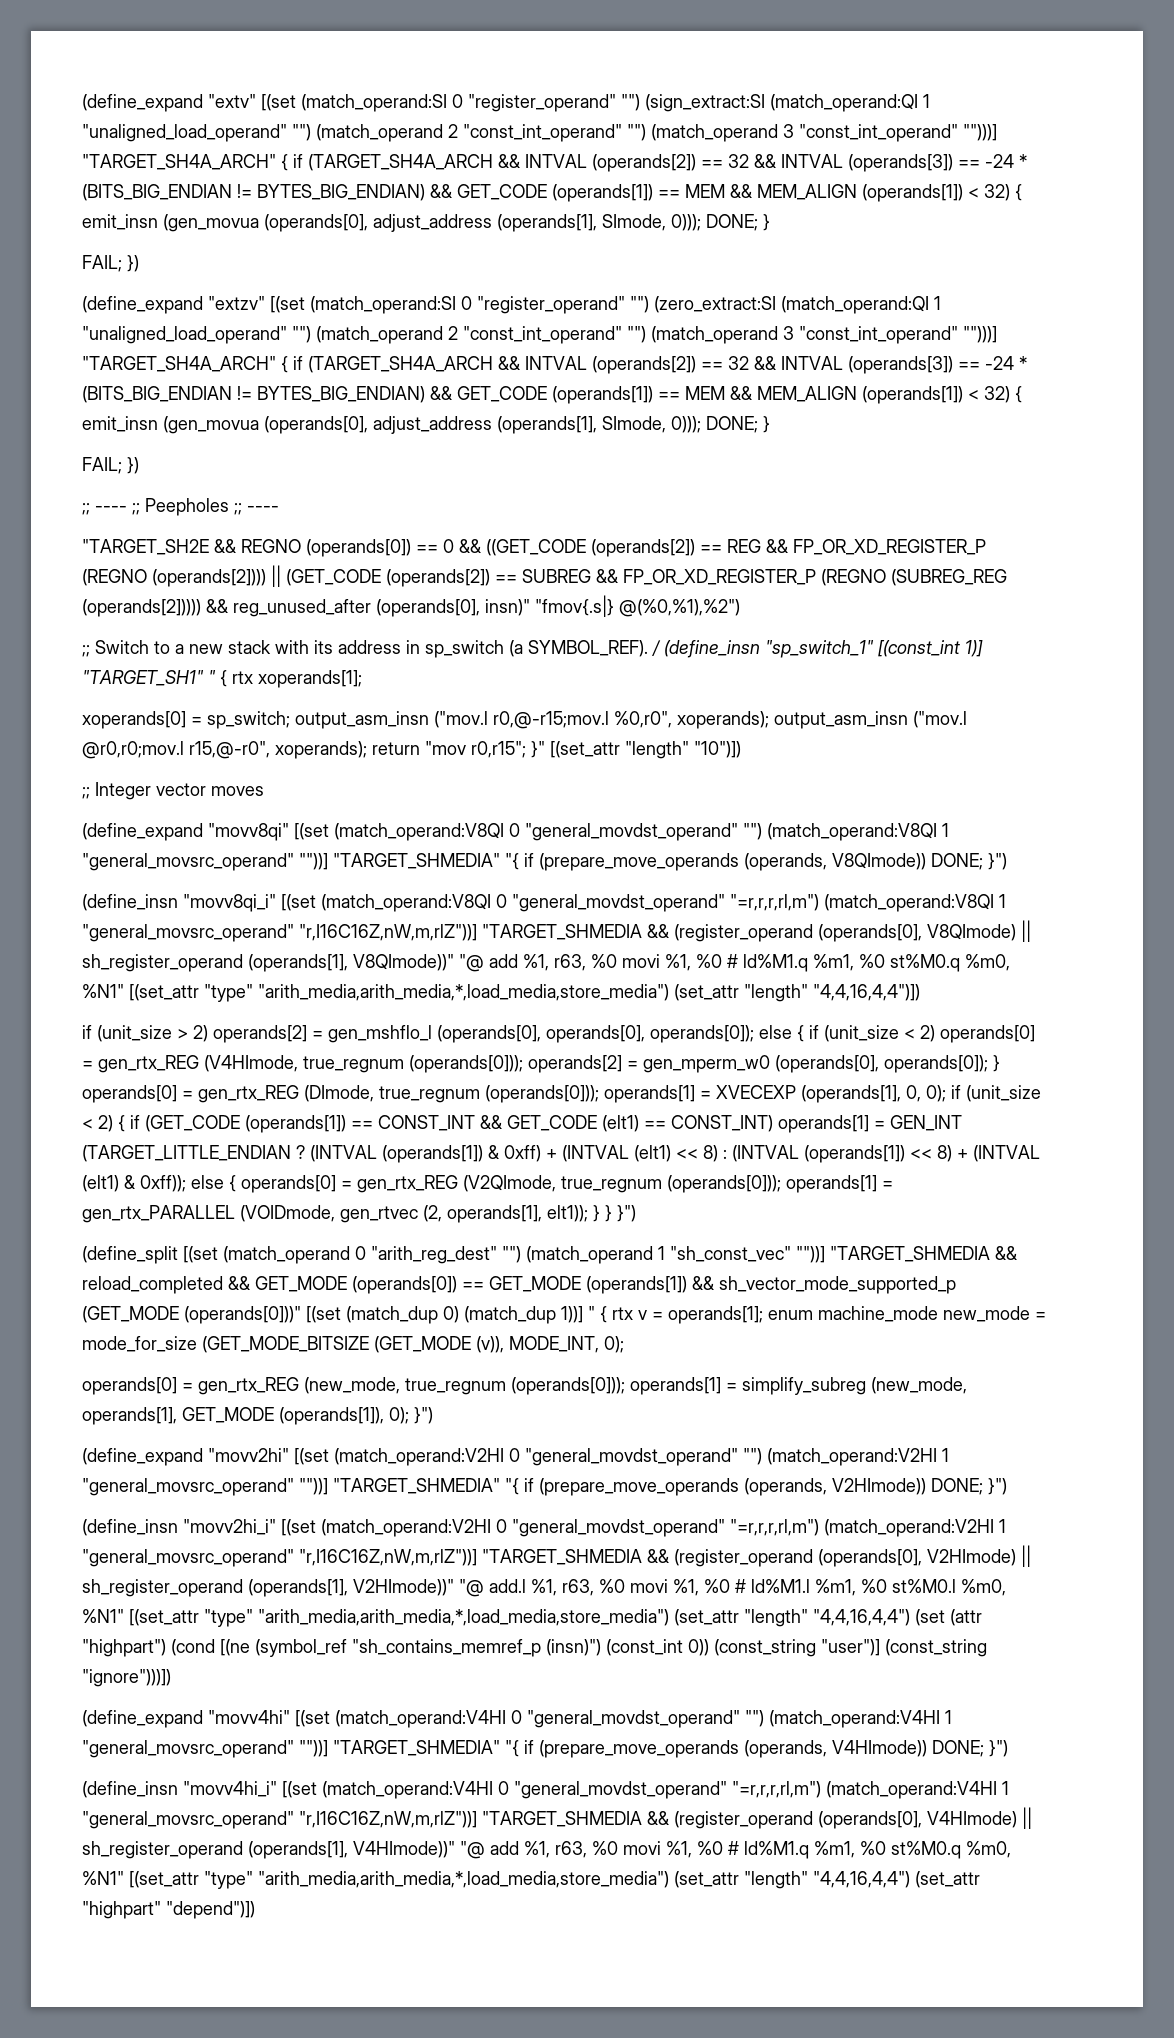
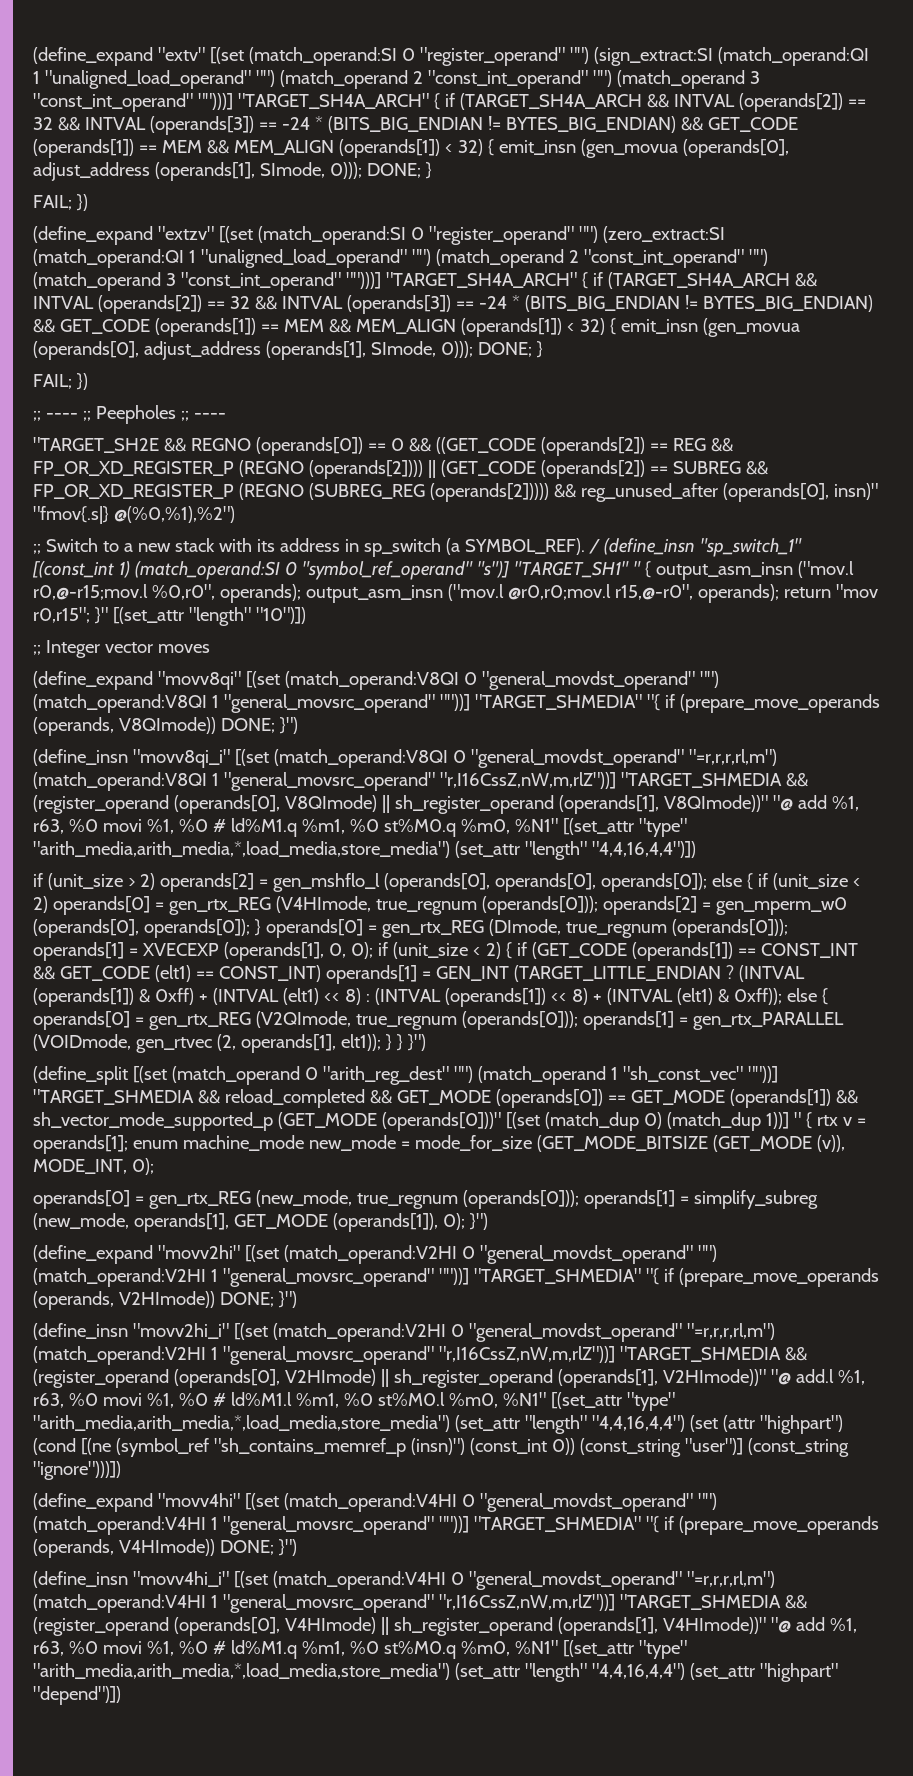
- / (define_insn "sp_switch_1" [(const_int 1)] "TARGET_SH1" " { rtx xoperands[1];
- xoperands[0] = sp_switch; output_asm_insn ("mov.l r0,@-r15;mov.l %0,r0", xoperands); output_asm_insn ("mov.l @r0,r0;mov.l r15,@-r0", xoperands); return "mov r0,r15"; }" [(set_attr "length" "10")])
+ / (define_insn "sp_switch_1" [(const_int 1) (match_operand:SI 0 "symbol_ref_operand" "s")] "TARGET_SH1" " { output_asm_insn ("mov.l r0,@-r15;mov.l %0,r0", operands); output_asm_insn ("mov.l @r0,r0;mov.l r15,@-r0", operands); return "mov r0,r15"; }" [(set_attr "length" "10")])
- (define_insn "movv8qi_i" [(set (match_operand:V8QI 0 "general_movdst_operand" "=r,r,r,rl,m") (match_operand:V8QI 1 "general_movsrc_operand" "r,I16C16Z,nW,m,rlZ"))] "TARGET_SHMEDIA && (register_operand (operands[0], V8QImode) || sh_register_operand (operands[1], V8QImode))" "@ add %1, r63, %0 movi %1, %0 # ld%M1.q %m1, %0 st%M0.q %m0, %N1" [(set_attr "type" "arith_media,arith_media,*,load_media,store_media") (set_attr "length" "4,4,16,4,4")])
+ (define_insn "movv8qi_i" [(set (match_operand:V8QI 0 "general_movdst_operand" "=r,r,r,rl,m") (match_operand:V8QI 1 "general_movsrc_operand" "r,I16CssZ,nW,m,rlZ"))] "TARGET_SHMEDIA && (register_operand (operands[0], V8QImode) || sh_register_operand (operands[1], V8QImode))" "@ add %1, r63, %0 movi %1, %0 # ld%M1.q %m1, %0 st%M0.q %m0, %N1" [(set_attr "type" "arith_media,arith_media,*,load_media,store_media") (set_attr "length" "4,4,16,4,4")])
- (define_insn "movv2hi_i" [(set (match_operand:V2HI 0 "general_movdst_operand" "=r,r,r,rl,m") (match_operand:V2HI 1 "general_movsrc_operand" "r,I16C16Z,nW,m,rlZ"))] "TARGET_SHMEDIA && (register_operand (operands[0], V2HImode) || sh_register_operand (operands[1], V2HImode))" "@ add.l %1, r63, %0 movi %1, %0 # ld%M1.l %m1, %0 st%M0.l %m0, %N1" [(set_attr "type" "arith_media,arith_media,*,load_media,store_media") (set_attr "length" "4,4,16,4,4") (set (attr "highpart") (cond [(ne (symbol_ref "sh_contains_memref_p (insn)") (const_int 0)) (const_string "user")] (const_string "ignore")))])
+ (define_insn "movv2hi_i" [(set (match_operand:V2HI 0 "general_movdst_operand" "=r,r,r,rl,m") (match_operand:V2HI 1 "general_movsrc_operand" "r,I16CssZ,nW,m,rlZ"))] "TARGET_SHMEDIA && (register_operand (operands[0], V2HImode) || sh_register_operand (operands[1], V2HImode))" "@ add.l %1, r63, %0 movi %1, %0 # ld%M1.l %m1, %0 st%M0.l %m0, %N1" [(set_attr "type" "arith_media,arith_media,*,load_media,store_media") (set_attr "length" "4,4,16,4,4") (set (attr "highpart") (cond [(ne (symbol_ref "sh_contains_memref_p (insn)") (const_int 0)) (const_string "user")] (const_string "ignore")))])
- (define_insn "movv4hi_i" [(set (match_operand:V4HI 0 "general_movdst_operand" "=r,r,r,rl,m") (match_operand:V4HI 1 "general_movsrc_operand" "r,I16C16Z,nW,m,rlZ"))] "TARGET_SHMEDIA && (register_operand (operands[0], V4HImode) || sh_register_operand (operands[1], V4HImode))" "@ add %1, r63, %0 movi %1, %0 # ld%M1.q %m1, %0 st%M0.q %m0, %N1" [(set_attr "type" "arith_media,arith_media,*,load_media,store_media") (set_attr "length" "4,4,16,4,4") (set_attr "highpart" "depend")])
+ (define_insn "movv4hi_i" [(set (match_operand:V4HI 0 "general_movdst_operand" "=r,r,r,rl,m") (match_operand:V4HI 1 "general_movsrc_operand" "r,I16CssZ,nW,m,rlZ"))] "TARGET_SHMEDIA && (register_operand (operands[0], V4HImode) || sh_register_operand (operands[1], V4HImode))" "@ add %1, r63, %0 movi %1, %0 # ld%M1.q %m1, %0 st%M0.q %m0, %N1" [(set_attr "type" "arith_media,arith_media,*,load_media,store_media") (set_attr "length" "4,4,16,4,4") (set_attr "highpart" "depend")])

